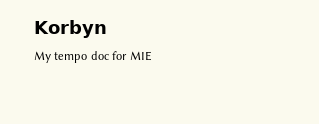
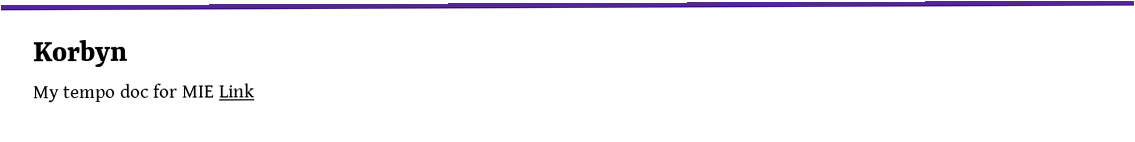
- My tempo doc for MIE
+ My tempo doc for MIE Link

